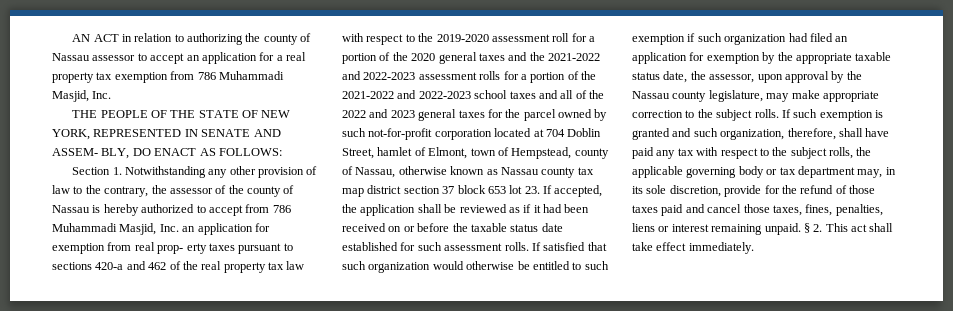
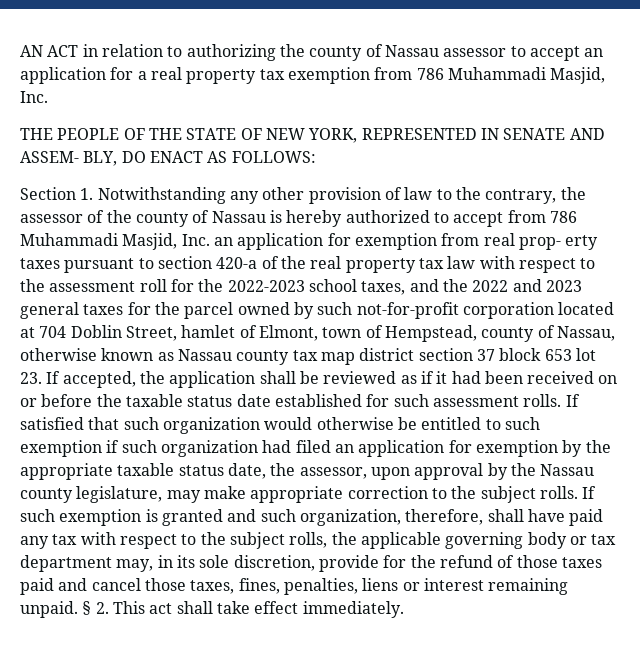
- Section 1. Notwithstanding any other provision of law to the contrary, the assessor of the county of Nassau is hereby authorized to accept from 786 Muhammadi Masjid, Inc. an application for exemption from real prop- erty taxes pursuant to sections 420-a and 462 of the real property tax law with respect to the 2019-2020 assessment roll for a portion of the 2020 general taxes and the 2021-2022 and 2022-2023 assessment rolls for a portion of the 2021-2022 and 2022-2023 school taxes and all of the 2022 and 2023 general taxes for the parcel owned by such not-for-profit corporation located at 704 Doblin Street, hamlet of Elmont, town of Hempstead, county of Nassau, otherwise known as Nassau county tax map district section 37 block 653 lot 23. If accepted, the application shall be reviewed as if it had been received on or before the taxable status date established for such assessment rolls.
+ Section 1. Notwithstanding any other provision of law to the contrary, the assessor of the county of Nassau is hereby authorized to accept from 786 Muhammadi Masjid, Inc. an application for exemption from real prop- erty taxes pursuant to section 420-a of the real property tax law with respect to the assessment roll for the 2022-2023 school taxes, and the 2022 and 2023 general taxes for the parcel owned by such not-for-profit corporation located at 704 Doblin Street, hamlet of Elmont, town of Hempstead, county of Nassau, otherwise known as Nassau county tax map district section 37 block 653 lot 23. If accepted, the application shall be reviewed as if it had been received on or before the taxable status date established for such assessment rolls.

